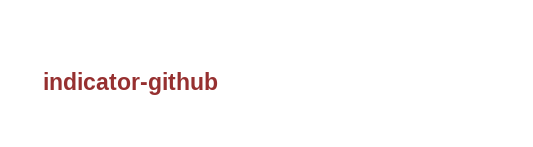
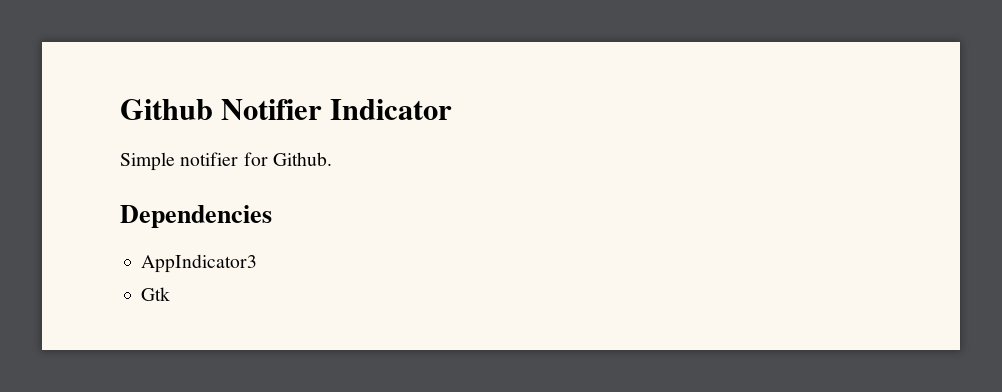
- indicator-github
+ Github Notifier Indicator
+ Simple notifier for Github.
+ Dependencies
+ AppIndicator3
+ Gtk

